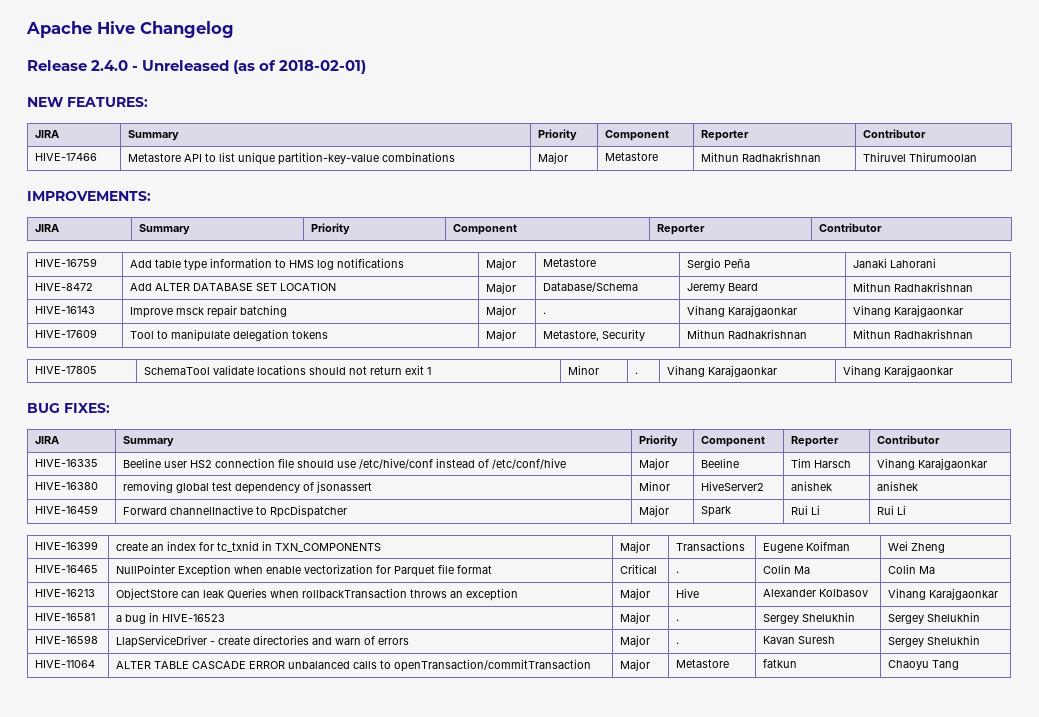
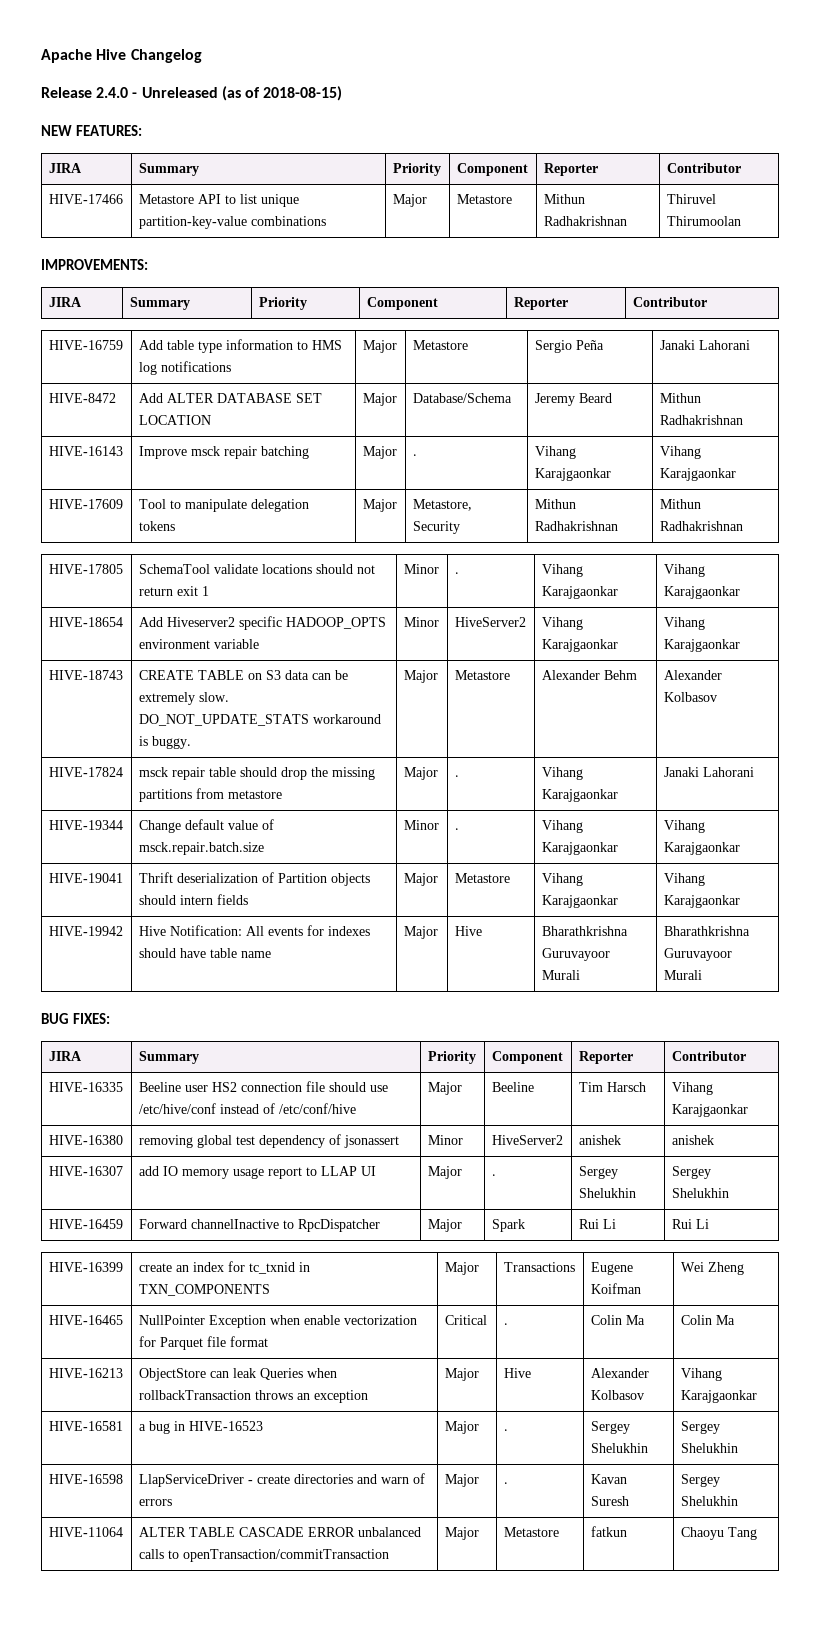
- Release 2.4.0 - Unreleased (as of 2018-02-01)
+ Release 2.4.0 - Unreleased (as of 2018-08-15)
+ HIVE-18654 | Add Hiveserver2 specific HADOOP_OPTS environment variable | Minor | HiveServer2 | Vihang Karajgaonkar | Vihang Karajgaonkar
+ HIVE-18743 | CREATE TABLE on S3 data can be extremely slow. DO_NOT_UPDATE_STATS workaround is buggy. | Major | Metastore | Alexander Behm | Alexander Kolbasov
+ HIVE-17824 | msck repair table should drop the missing partitions from metastore | Major | . | Vihang Karajgaonkar | Janaki Lahorani
+ HIVE-19344 | Change default value of msck.repair.batch.size | Minor | . | Vihang Karajgaonkar | Vihang Karajgaonkar
+ HIVE-19041 | Thrift deserialization of Partition objects should intern fields | Major | Metastore | Vihang Karajgaonkar | Vihang Karajgaonkar
+ HIVE-19942 | Hive Notification: All events for indexes should have table name | Major | Hive | Bharathkrishna Guruvayoor Murali | Bharathkrishna Guruvayoor Murali
+ HIVE-16307 | add IO memory usage report to LLAP UI | Major | . | Sergey Shelukhin | Sergey Shelukhin

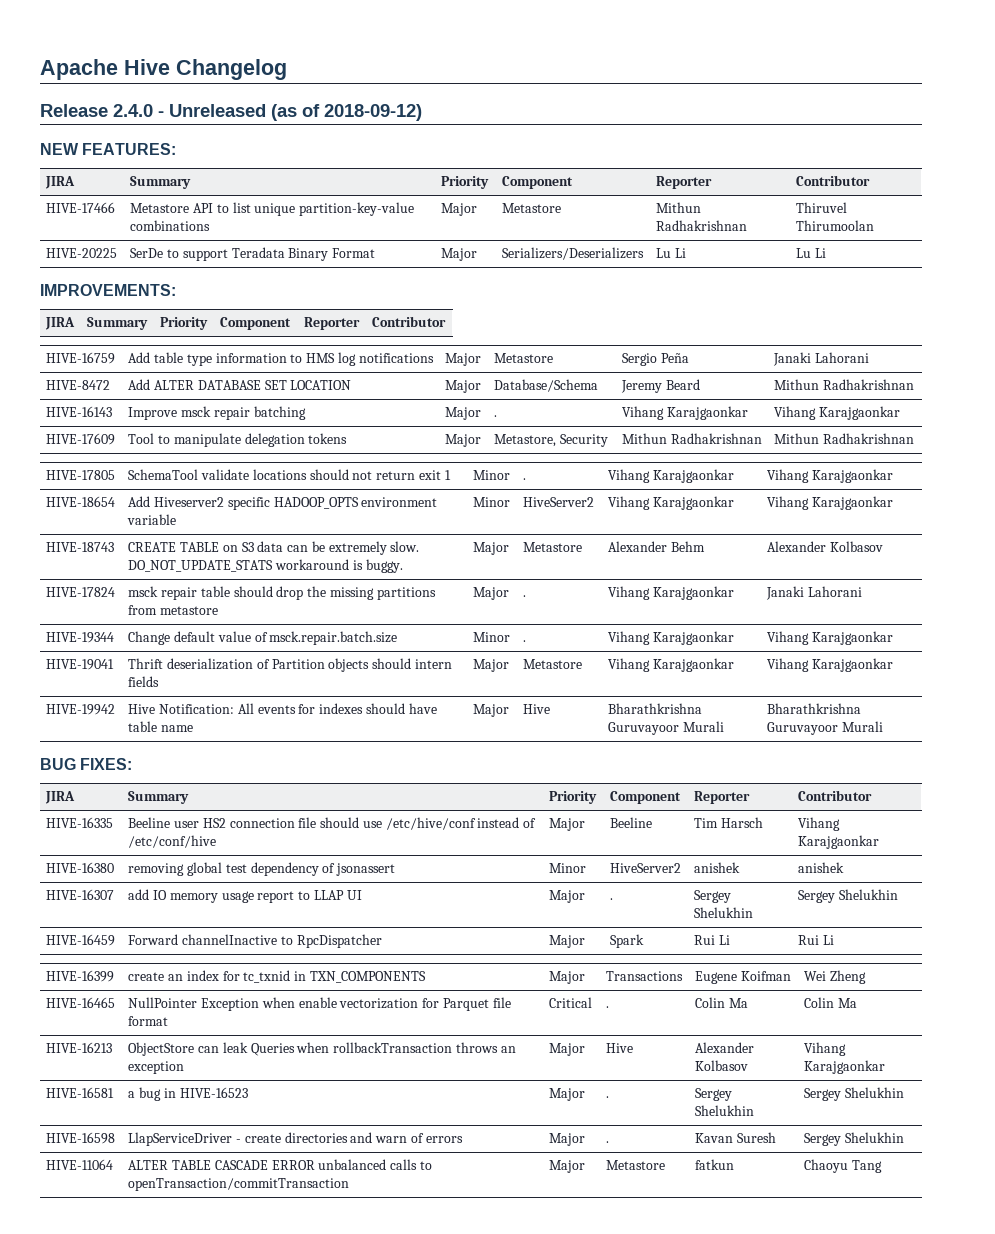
- Release 2.4.0 - Unreleased (as of 2018-08-15)
+ Release 2.4.0 - Unreleased (as of 2018-09-12)
+ HIVE-20225 | SerDe to support Teradata Binary Format | Major | Serializers/Deserializers | Lu Li | Lu Li

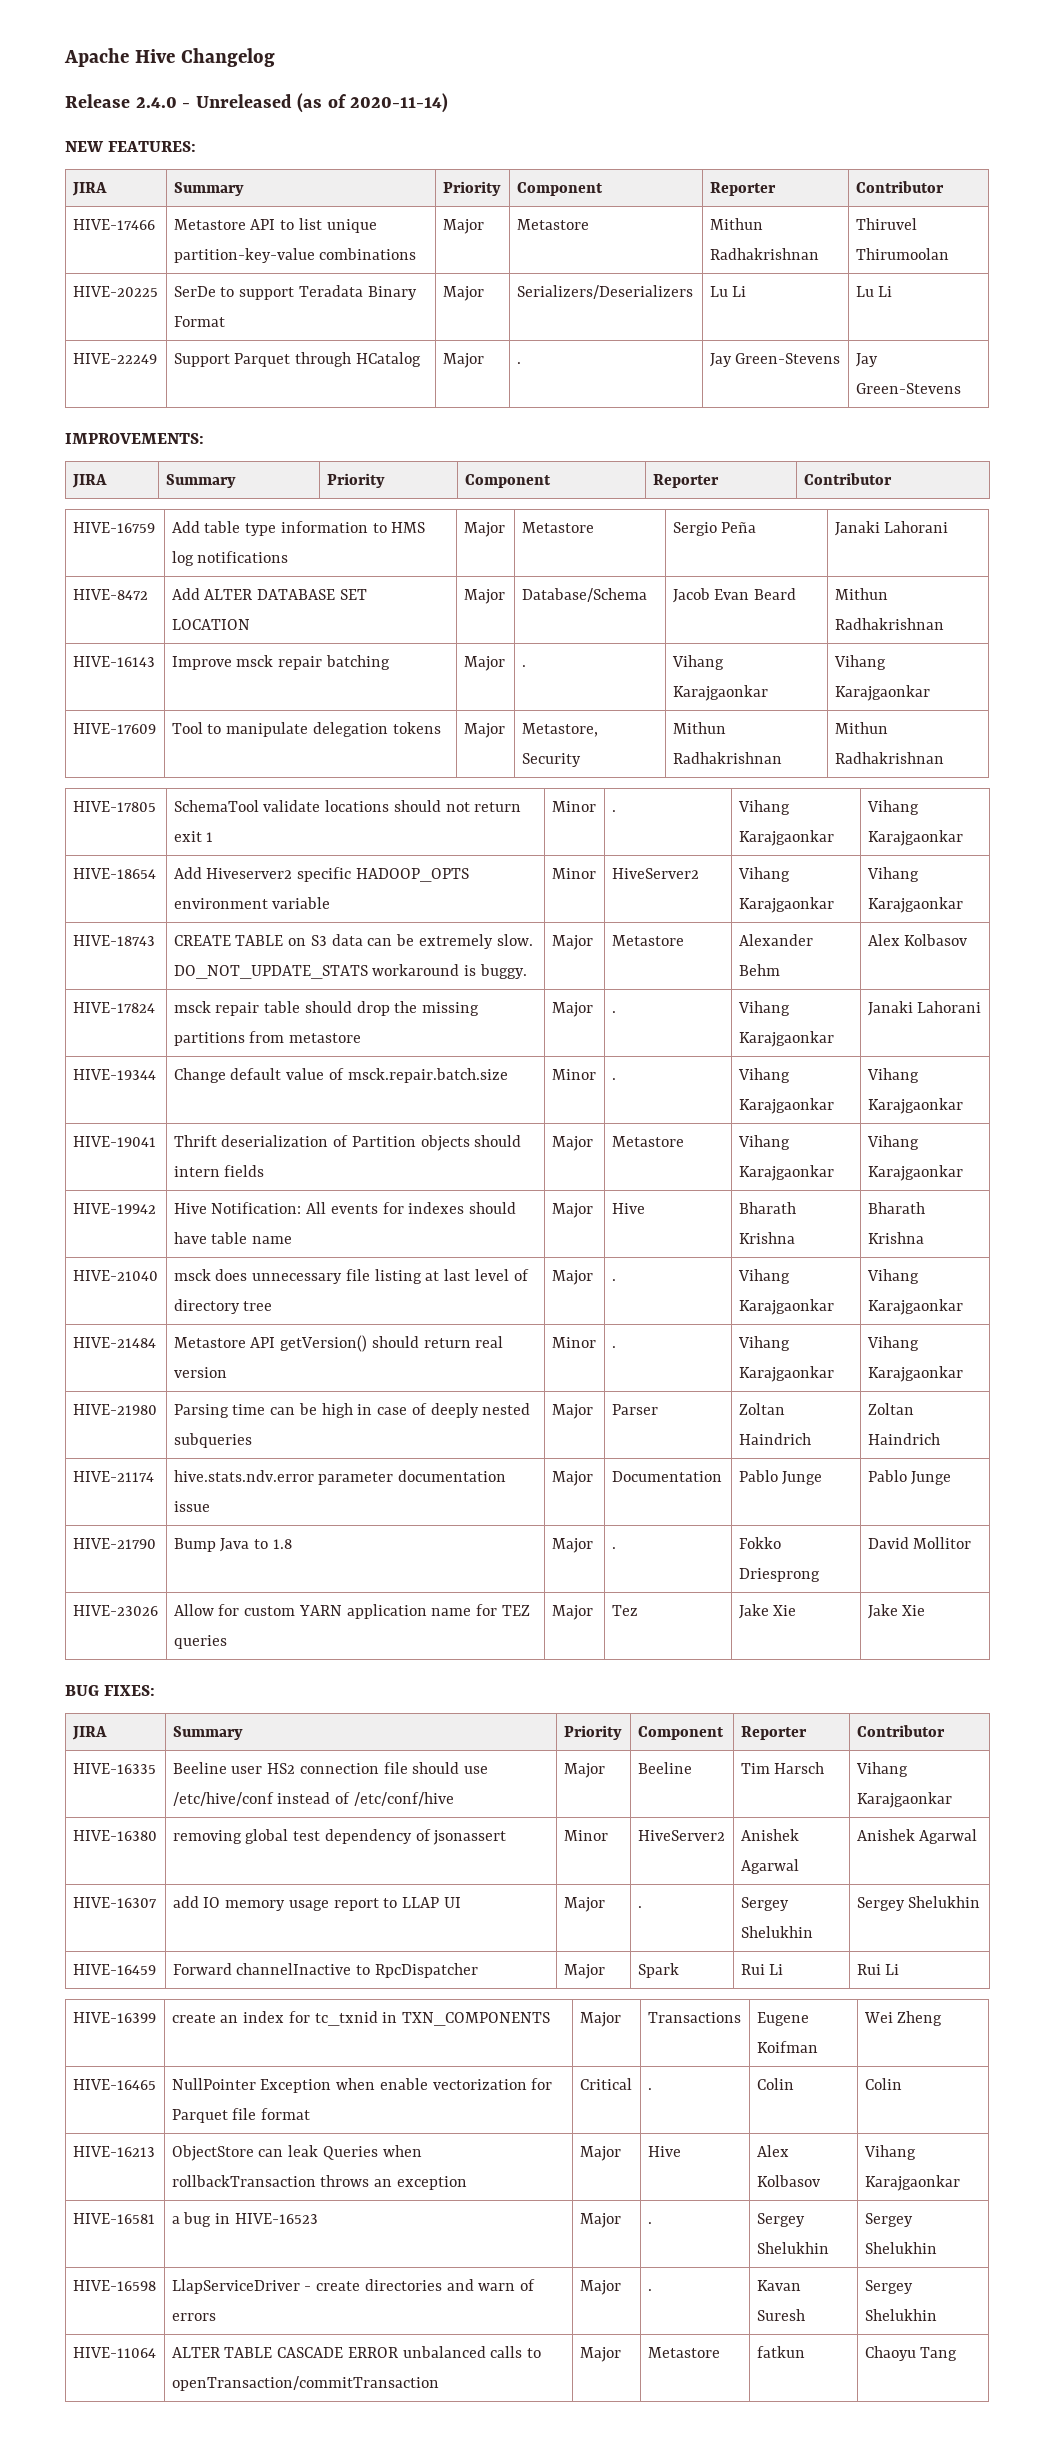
- Release 2.4.0 - Unreleased (as of 2018-09-12)
+ Release 2.4.0 - Unreleased (as of 2020-11-14)
+ HIVE-22249 | Support Parquet through HCatalog | Major | . | Jay Green-Stevens | Jay Green-Stevens
- HIVE-8472 | Add ALTER DATABASE SET LOCATION | Major | Database/Schema | Jeremy Beard | Mithun Radhakrishnan
+ HIVE-8472 | Add ALTER DATABASE SET LOCATION | Major | Database/Schema | Jacob Evan Beard | Mithun Radhakrishnan
- HIVE-18743 | CREATE TABLE on S3 data can be extremely slow. DO_NOT_UPDATE_STATS workaround is buggy. | Major | Metastore | Alexander Behm | Alexander Kolbasov
+ HIVE-18743 | CREATE TABLE on S3 data can be extremely slow. DO_NOT_UPDATE_STATS workaround is buggy. | Major | Metastore | Alexander Behm | Alex Kolbasov
- HIVE-19942 | Hive Notification: All events for indexes should have table name | Major | Hive | Bharathkrishna Guruvayoor Murali | Bharathkrishna Guruvayoor Murali
+ HIVE-19942 | Hive Notification: All events for indexes should have table name | Major | Hive | Bharath Krishna | Bharath Krishna
+ HIVE-21040 | msck does unnecessary file listing at last level of directory tree | Major | . | Vihang Karajgaonkar | Vihang Karajgaonkar
+ HIVE-21484 | Metastore API getVersion() should return real version | Minor | . | Vihang Karajgaonkar | Vihang Karajgaonkar
+ HIVE-21980 | Parsing time can be high in case of deeply nested subqueries | Major | Parser | Zoltan Haindrich | Zoltan Haindrich
+ HIVE-21174 | hive.stats.ndv.error parameter documentation issue | Major | Documentation | Pablo Junge | Pablo Junge
+ HIVE-21790 | Bump Java to 1.8 | Major | . | Fokko Driesprong | David Mollitor
+ HIVE-23026 | Allow for custom YARN application name for TEZ queries | Major | Tez | Jake Xie | Jake Xie
- HIVE-16380 | removing global test dependency of jsonassert | Minor | HiveServer2 | anishek | anishek
+ HIVE-16380 | removing global test dependency of jsonassert | Minor | HiveServer2 | Anishek Agarwal | Anishek Agarwal
- HIVE-16465 | NullPointer Exception when enable vectorization for Parquet file format | Critical | . | Colin Ma | Colin Ma
+ HIVE-16465 | NullPointer Exception when enable vectorization for Parquet file format | Critical | . | Colin | Colin
- HIVE-16213 | ObjectStore can leak Queries when rollbackTransaction throws an exception | Major | Hive | Alexander Kolbasov | Vihang Karajgaonkar
+ HIVE-16213 | ObjectStore can leak Queries when rollbackTransaction throws an exception | Major | Hive | Alex Kolbasov | Vihang Karajgaonkar

